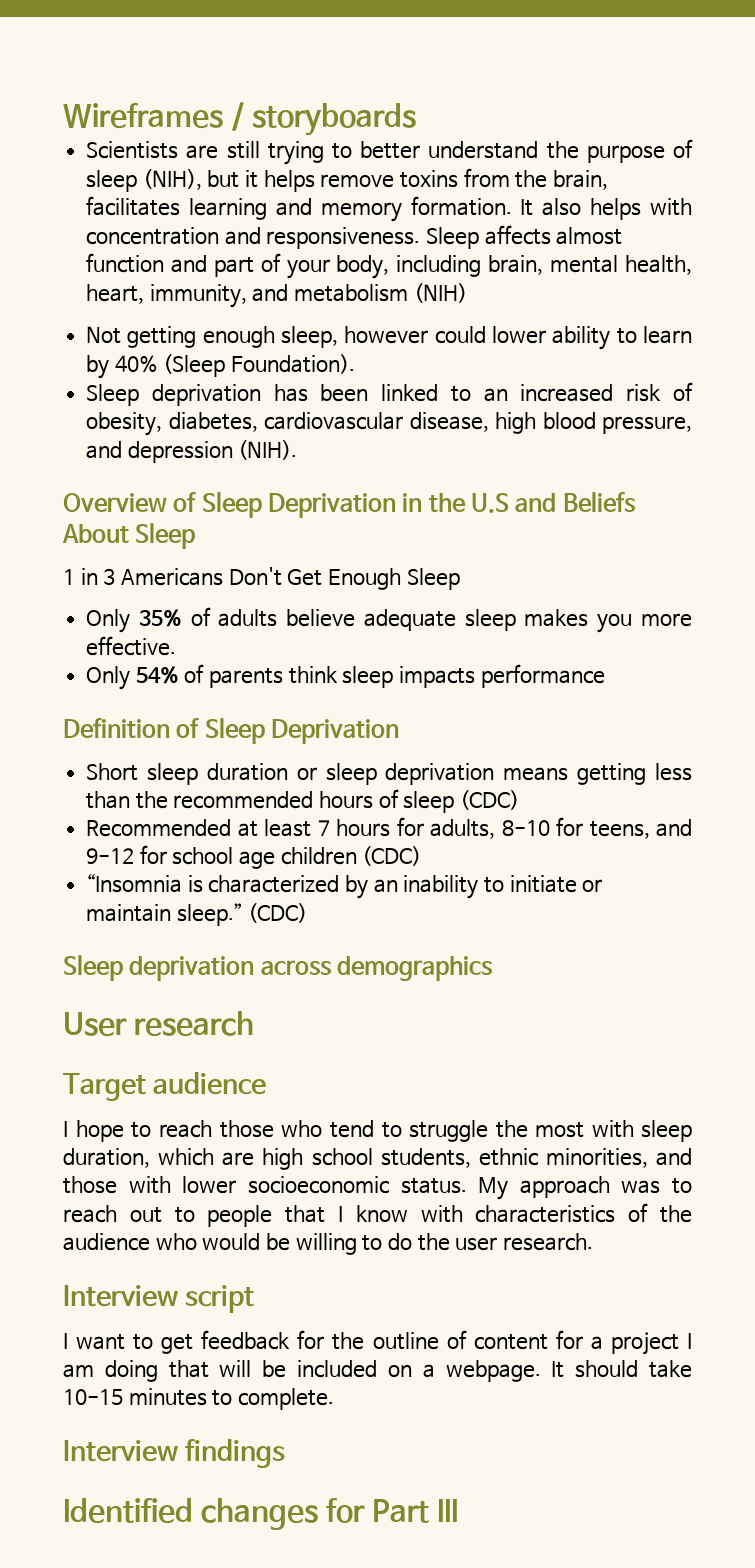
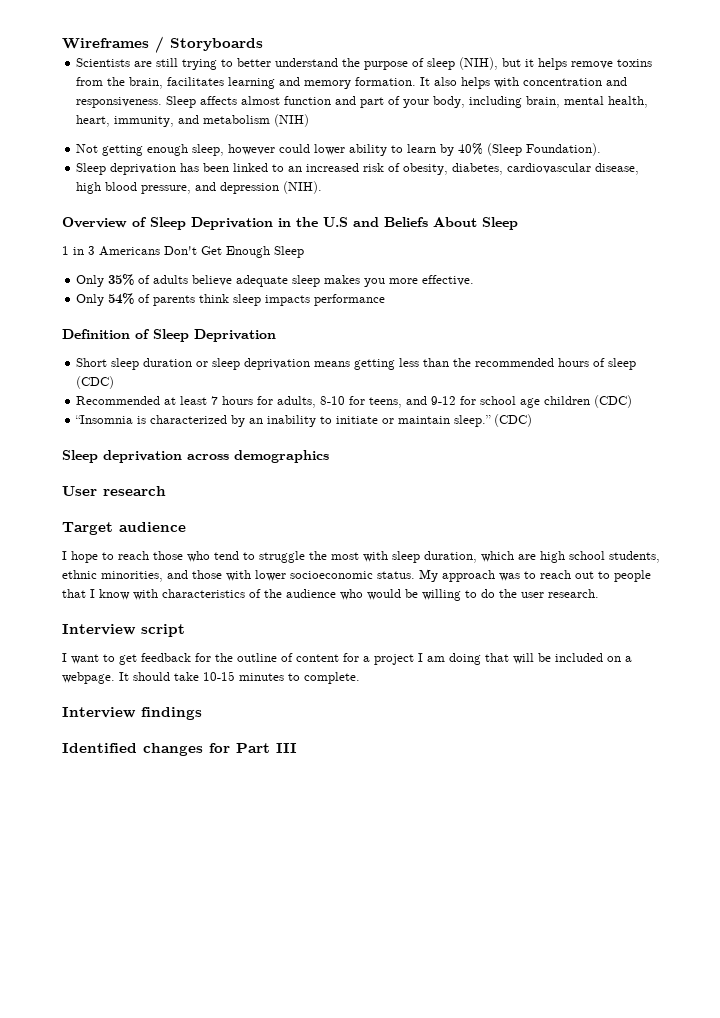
- Wireframes / storyboards
+ Wireframes / Storyboards

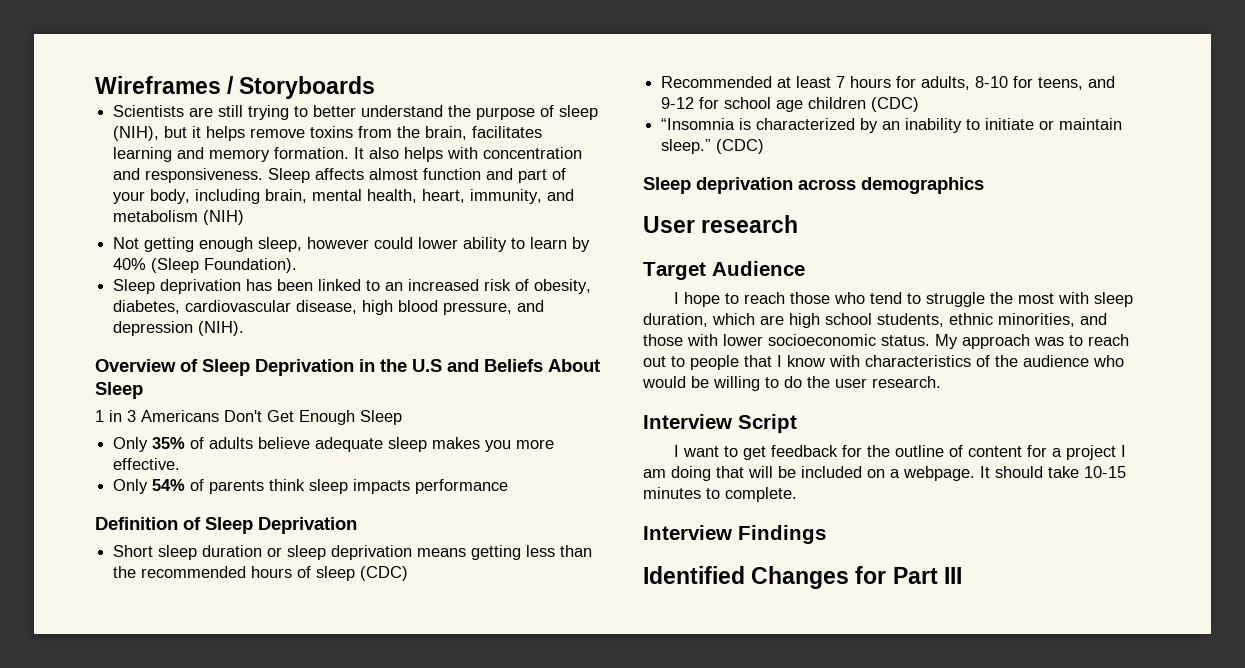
- Target audience
+ Target Audience
- Interview script
+ Interview Script
- Interview findings
+ Interview Findings
- Identified changes for Part III
+ Identified Changes for Part III

